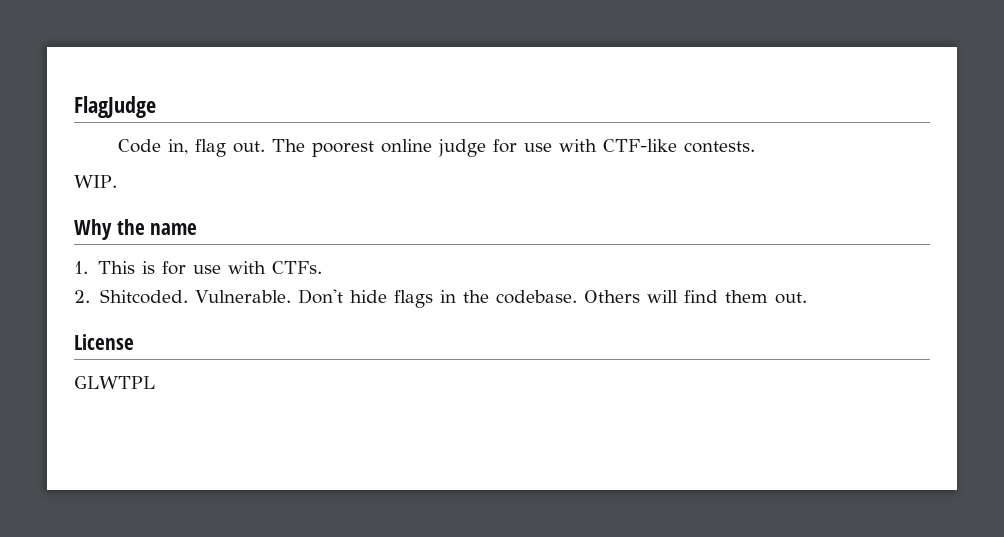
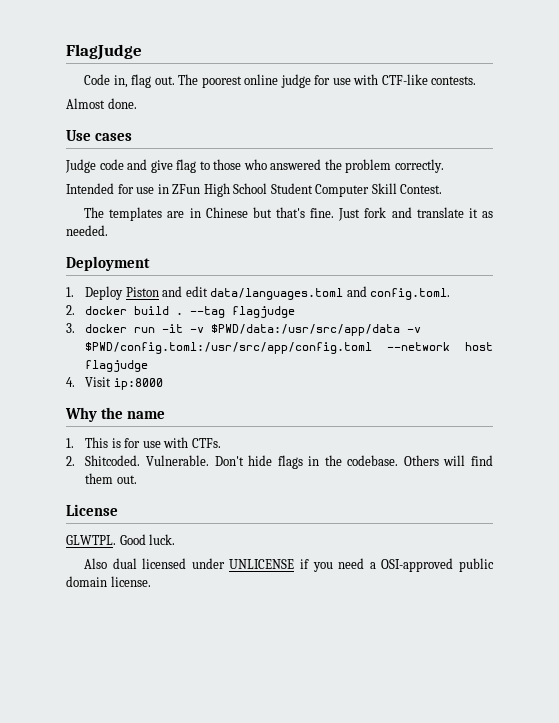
- WIP.
+ Almost done.
+ Use cases
+ Judge code and give flag to those who answered the problem correctly.
+ Intended for use in ZFun High School Student Computer Skill Contest.
+ The templates are in Chinese but that's fine. Just fork and translate it as needed.
+ Deployment
+ 1. Deploy Piston and edit data/languages.toml and config.toml.
+ 2. docker build . --tag flagjudge
+ 3. docker run -it -v $PWD/data:/usr/src/app/data -v $PWD/config.toml:/usr/src/app/config.toml --network host flagjudge
+ 4. Visit ip:8000
- GLWTPL
+ GLWTPL. Good luck.
+ Also dual licensed under UNLICENSE if you need a OSI-approved public domain license.

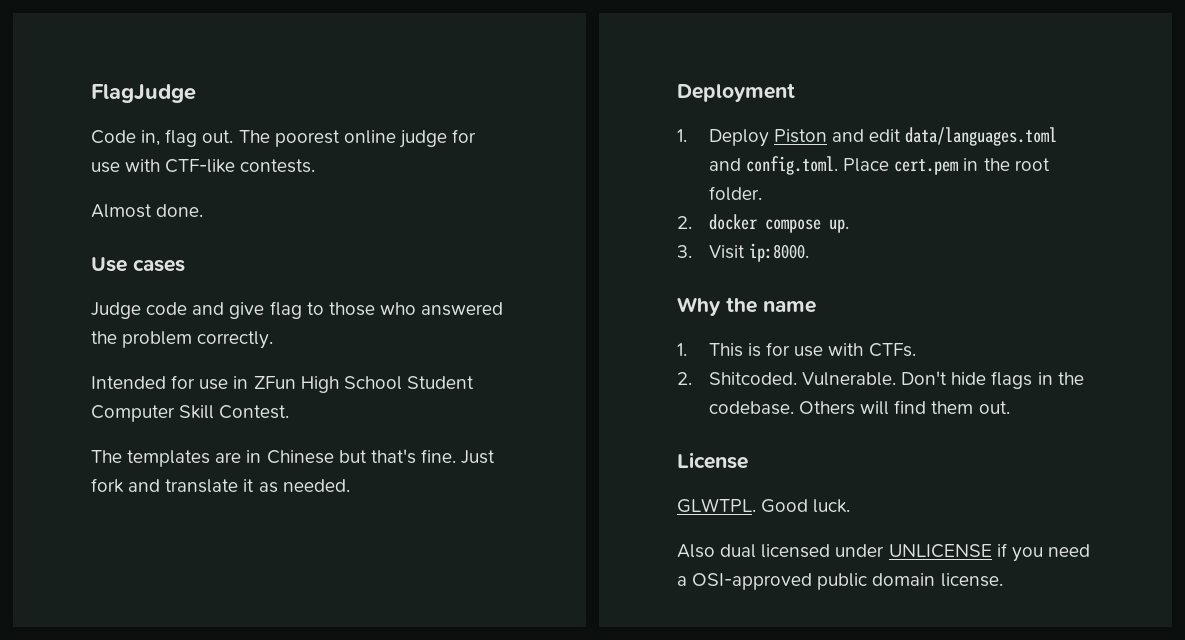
- 1. Deploy Piston and edit data/languages.toml and config.toml.
- 2. docker build . --tag flagjudge
- 3. docker run -it -v $PWD/data:/usr/src/app/data -v $PWD/config.toml:/usr/src/app/config.toml --network host flagjudge
- 4. Visit ip:8000
+ 1. Deploy Piston and edit data/languages.toml and config.toml. Place cert.pem in the root folder.
+ 2. docker compose up.
+ 3. Visit ip:8000.

